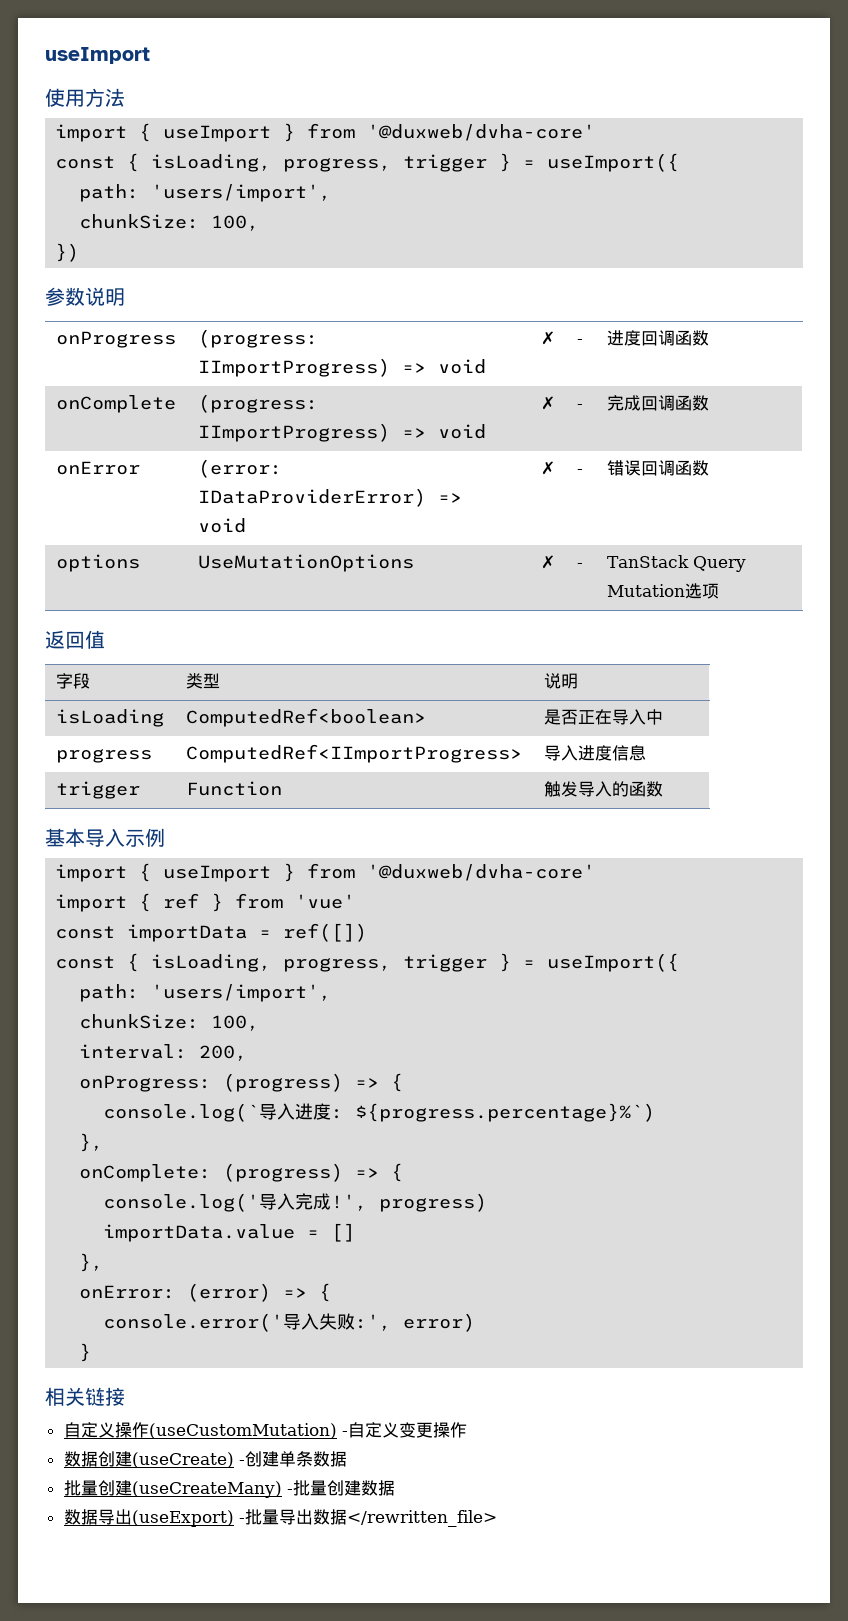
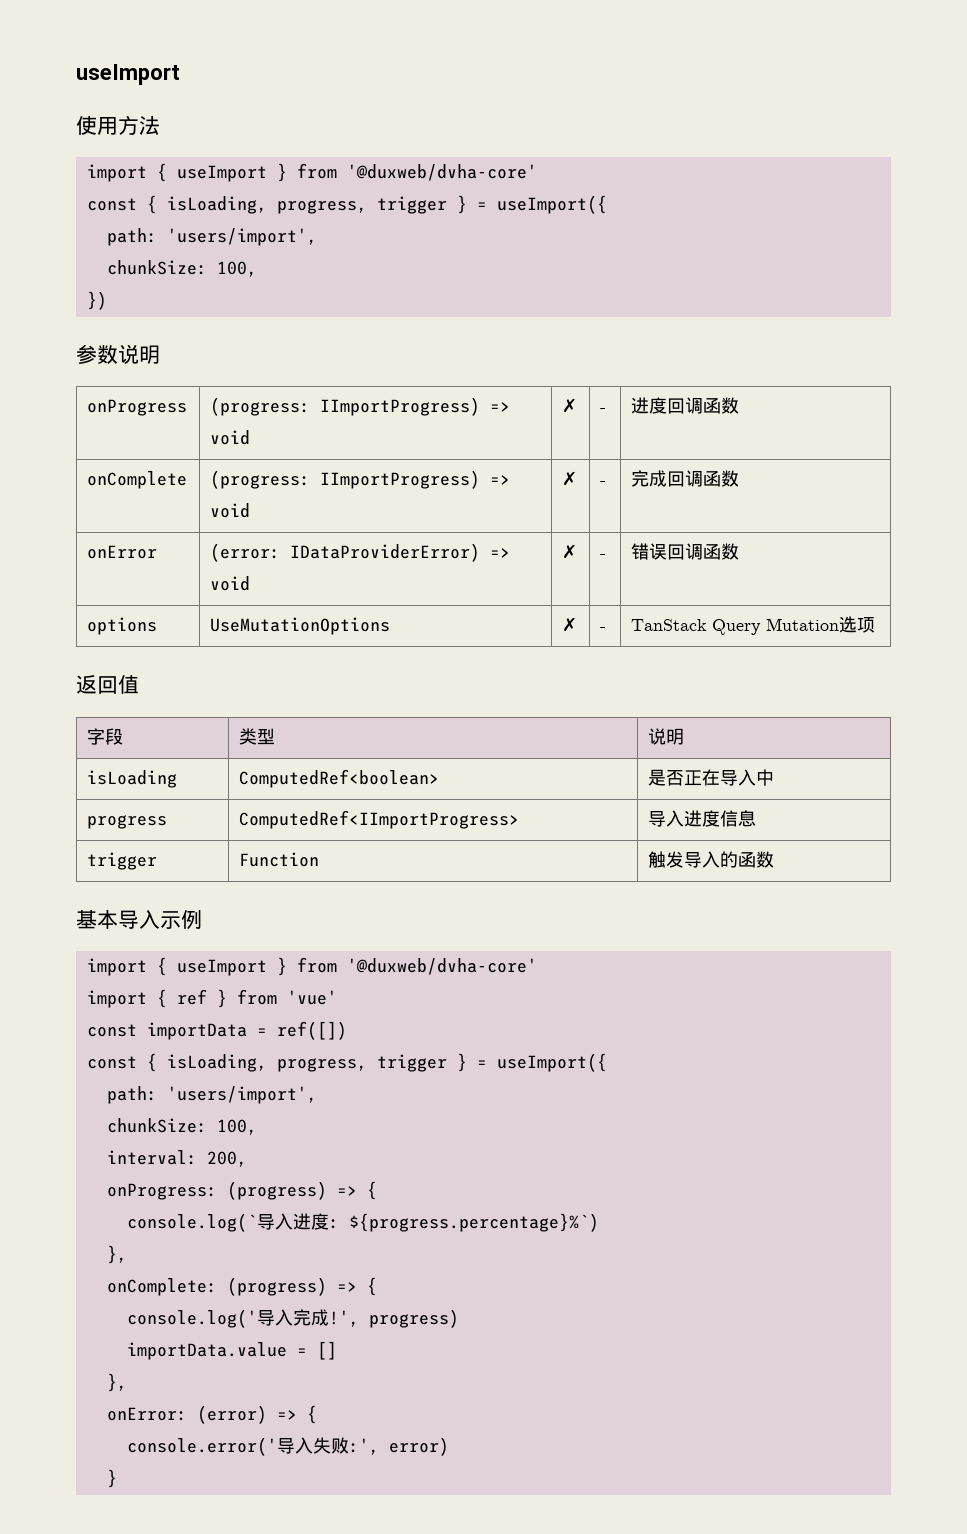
- 相关链接
- 自定义操作(useCustomMutation) -自定义变更操作
- 数据创建(useCreate) -创建单条数据
- 批量创建(useCreateMany) -批量创建数据
- 数据导出(useExport) -批量导出数据</rewritten_file>

